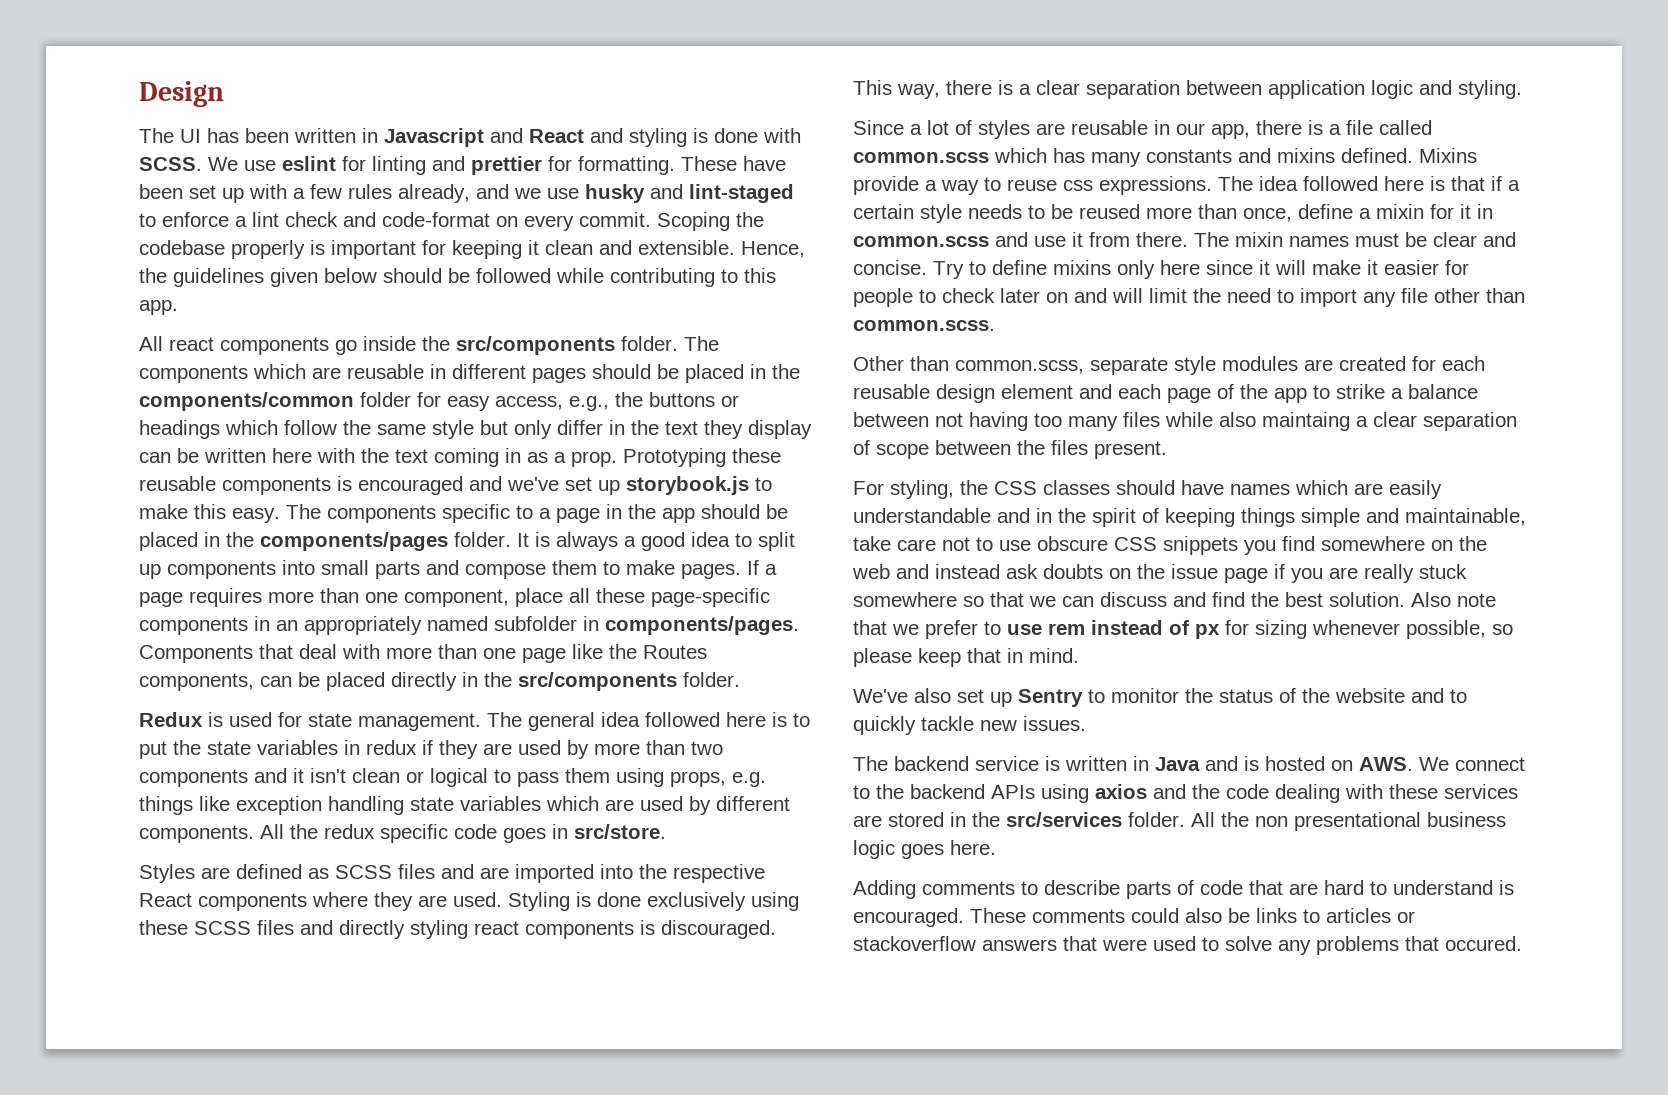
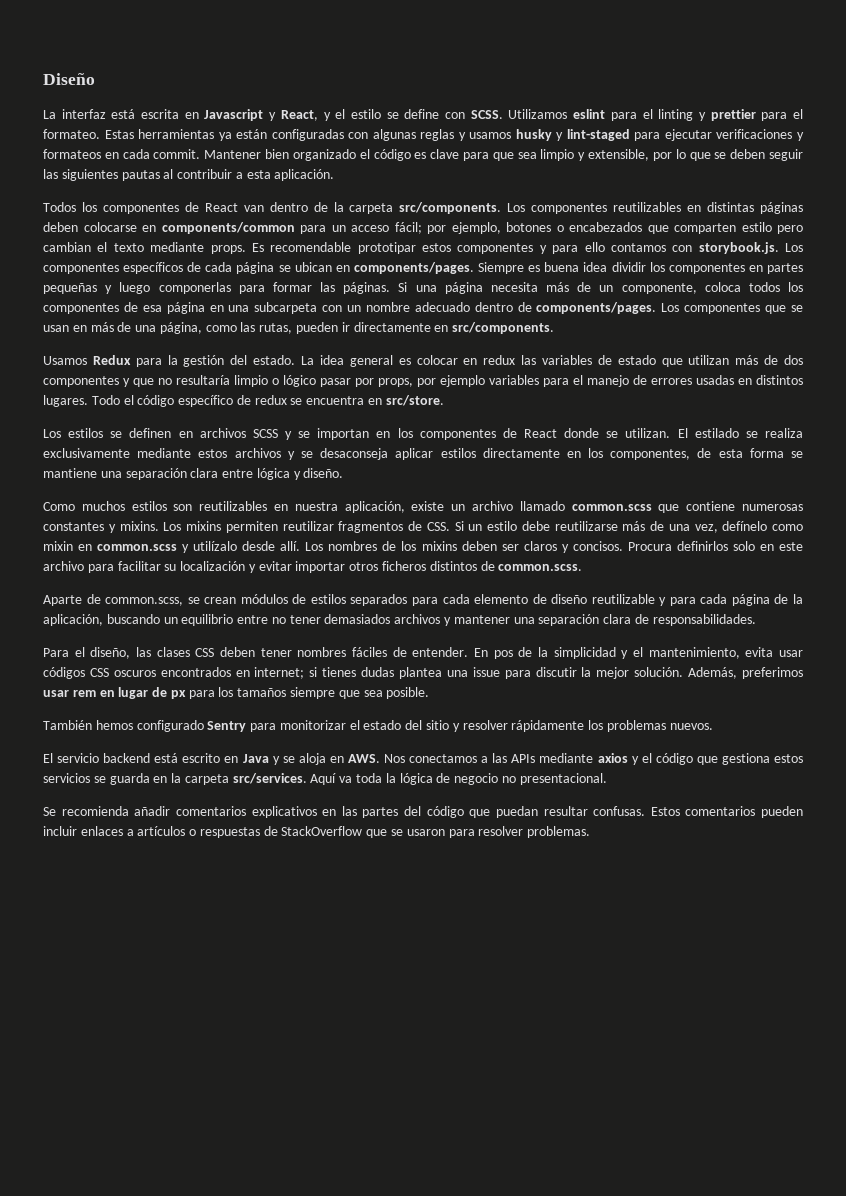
- Design
- The UI has been written in Javascript and React and styling is done with SCSS. We use eslint for linting and prettier for formatting. These have been set up with a few rules already, and we use husky and lint-staged to enforce a lint check and code-format on every commit. Scoping the codebase properly is important for keeping it clean and extensible. Hence, the guidelines given below should be followed while contributing to this app.
- All react components go inside the src/components folder. The components which are reusable in different pages should be placed in the components/common folder for easy access, e.g., the buttons or headings which follow the same style but only differ in the text they display can be written here with the text coming in as a prop. Prototyping these reusable components is encouraged and we've set up storybook.js to make this easy. The components specific to a page in the app should be placed in the components/pages folder. It is always a good idea to split up components into small parts and compose them to make pages. If a page requires more than one component, place all these page-specific components in an appropriately named subfolder in components/pages. Components that deal with more than one page like the Routes components, can be placed directly in the src/components folder.
- Redux is used for state management. The general idea followed here is to put the state variables in redux if they are used by more than two components and it isn't clean or logical to pass them using props, e.g. things like exception handling state variables which are used by different components. All the redux specific code goes in src/store.
- Styles are defined as SCSS files and are imported into the respective React components where they are used. Styling is done exclusively using these SCSS files and directly styling react components is discouraged. This way, there is a clear separation between application logic and styling.
- Since a lot of styles are reusable in our app, there is a file called common.scss which has many constants and mixins defined. Mixins provide a way to reuse css expressions. The idea followed here is that if a certain style needs to be reused more than once, define a mixin for it in common.scss and use it from there. The mixin names must be clear and concise. Try to define mixins only here since it will make it easier for people to check later on and will limit the need to import any file other than common.scss.
- Other than common.scss, separate style modules are created for each reusable design element and each page of the app to strike a balance between not having too many files while also maintaing a clear separation of scope between the files present.
- For styling, the CSS classes should have names which are easily understandable and in the spirit of keeping things simple and maintainable, take care not to use obscure CSS snippets you find somewhere on the web and instead ask doubts on the issue page if you are really stuck somewhere so that we can discuss and find the best solution. Also note that we prefer to use rem instead of px for sizing whenever possible, so please keep that in mind.
- We've also set up Sentry to monitor the status of the website and to quickly tackle new issues.
- The backend service is written in Java and is hosted on AWS. We connect to the backend APIs using axios and the code dealing with these services are stored in the src/services folder. All the non presentational business logic goes here.
- Adding comments to describe parts of code that are hard to understand is encouraged. These comments could also be links to articles or stackoverflow answers that were used to solve any problems that occured.
+ Diseño
+ La interfaz está escrita en Javascript y React, y el estilo se define con SCSS. Utilizamos eslint para el linting y prettier para el formateo. Estas herramientas ya están configuradas con algunas reglas y usamos husky y lint-staged para ejecutar verificaciones y formateos en cada commit. Mantener bien organizado el código es clave para que sea limpio y extensible, por lo que se deben seguir las siguientes pautas al contribuir a esta aplicación.
+ Todos los componentes de React van dentro de la carpeta src/components. Los componentes reutilizables en distintas páginas deben colocarse en components/common para un acceso fácil; por ejemplo, botones o encabezados que comparten estilo pero cambian el texto mediante props. Es recomendable prototipar estos componentes y para ello contamos con storybook.js. Los componentes específicos de cada página se ubican en components/pages. Siempre es buena idea dividir los componentes en partes pequeñas y luego componerlas para formar las páginas. Si una página necesita más de un componente, coloca todos los componentes de esa página en una subcarpeta con un nombre adecuado dentro de components/pages. Los componentes que se usan en más de una página, como las rutas, pueden ir directamente en src/components.
+ Usamos Redux para la gestión del estado. La idea general es colocar en redux las variables de estado que utilizan más de dos componentes y que no resultaría limpio o lógico pasar por props, por ejemplo variables para el manejo de errores usadas en distintos lugares. Todo el código específico de redux se encuentra en src/store.
+ Los estilos se definen en archivos SCSS y se importan en los componentes de React donde se utilizan. El estilado se realiza exclusivamente mediante estos archivos y se desaconseja aplicar estilos directamente en los componentes, de esta forma se mantiene una separación clara entre lógica y diseño.
+ Como muchos estilos son reutilizables en nuestra aplicación, existe un archivo llamado common.scss que contiene numerosas constantes y mixins. Los mixins permiten reutilizar fragmentos de CSS. Si un estilo debe reutilizarse más de una vez, defínelo como mixin en common.scss y utilízalo desde allí. Los nombres de los mixins deben ser claros y concisos. Procura definirlos solo en este archivo para facilitar su localización y evitar importar otros ficheros distintos de common.scss.
+ Aparte de common.scss, se crean módulos de estilos separados para cada elemento de diseño reutilizable y para cada página de la aplicación, buscando un equilibrio entre no tener demasiados archivos y mantener una separación clara de responsabilidades.
+ Para el diseño, las clases CSS deben tener nombres fáciles de entender. En pos de la simplicidad y el mantenimiento, evita usar códigos CSS oscuros encontrados en internet; si tienes dudas plantea una issue para discutir la mejor solución. Además, preferimos usar rem en lugar de px para los tamaños siempre que sea posible.
+ También hemos configurado Sentry para monitorizar el estado del sitio y resolver rápidamente los problemas nuevos.
+ El servicio backend está escrito en Java y se aloja en AWS. Nos conectamos a las APIs mediante axios y el código que gestiona estos servicios se guarda en la carpeta src/services. Aquí va toda la lógica de negocio no presentacional.
+ Se recomienda añadir comentarios explicativos en las partes del código que puedan resultar confusas. Estos comentarios pueden incluir enlaces a artículos o respuestas de StackOverflow que se usaron para resolver problemas.

